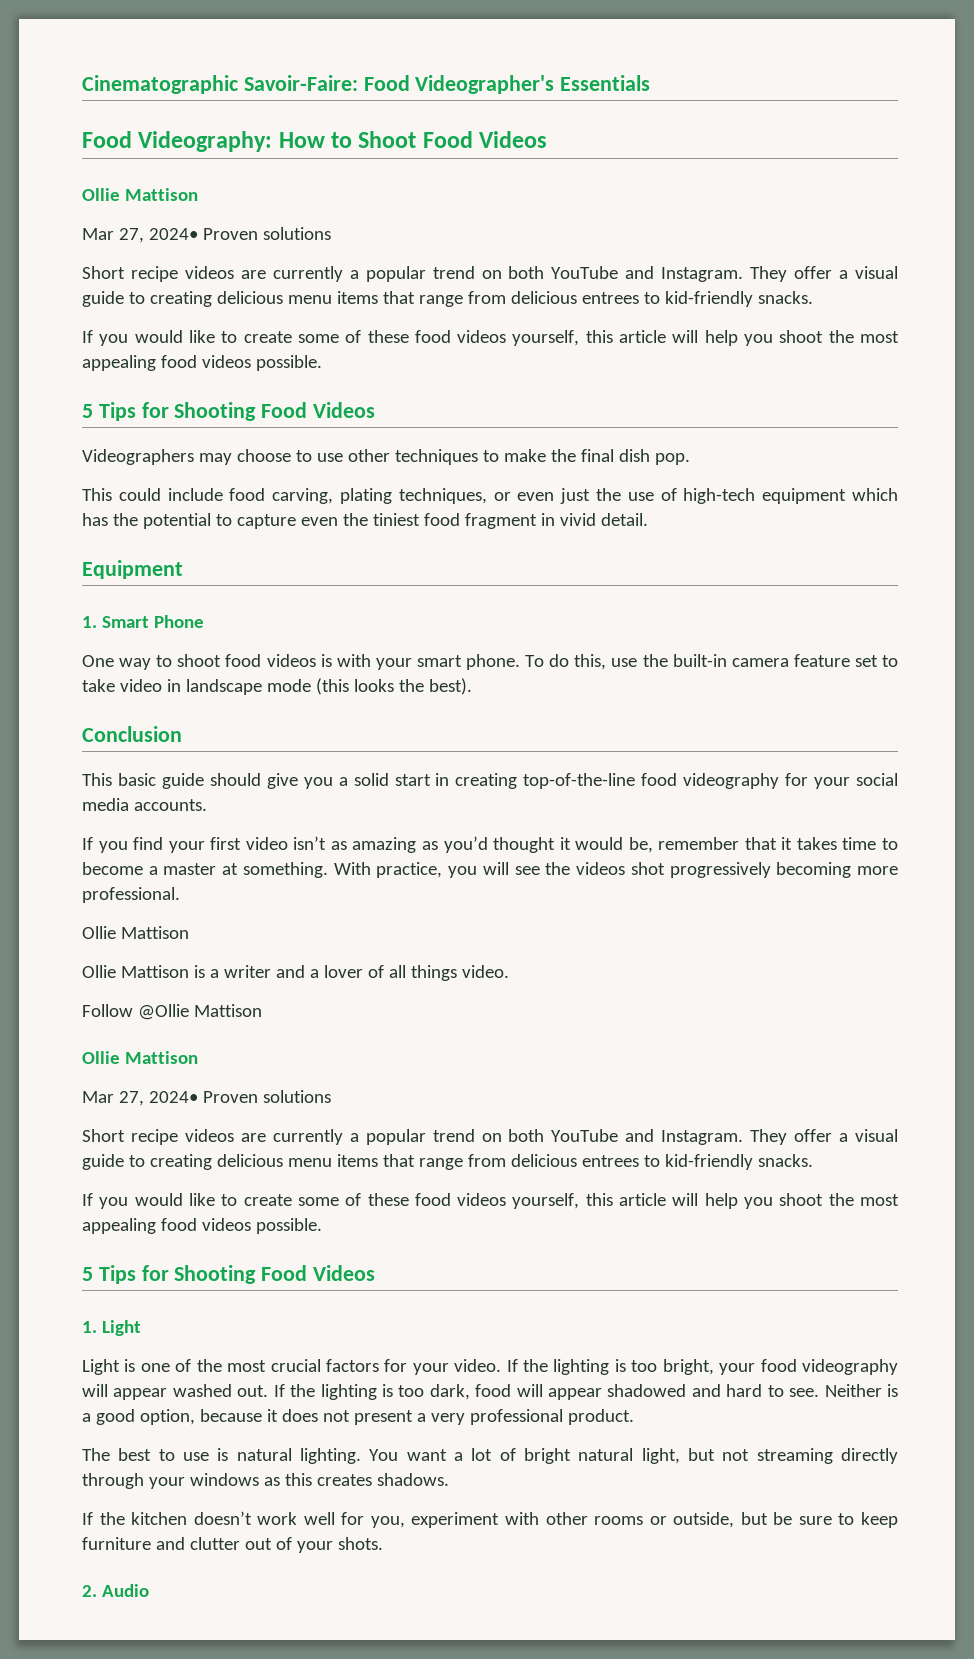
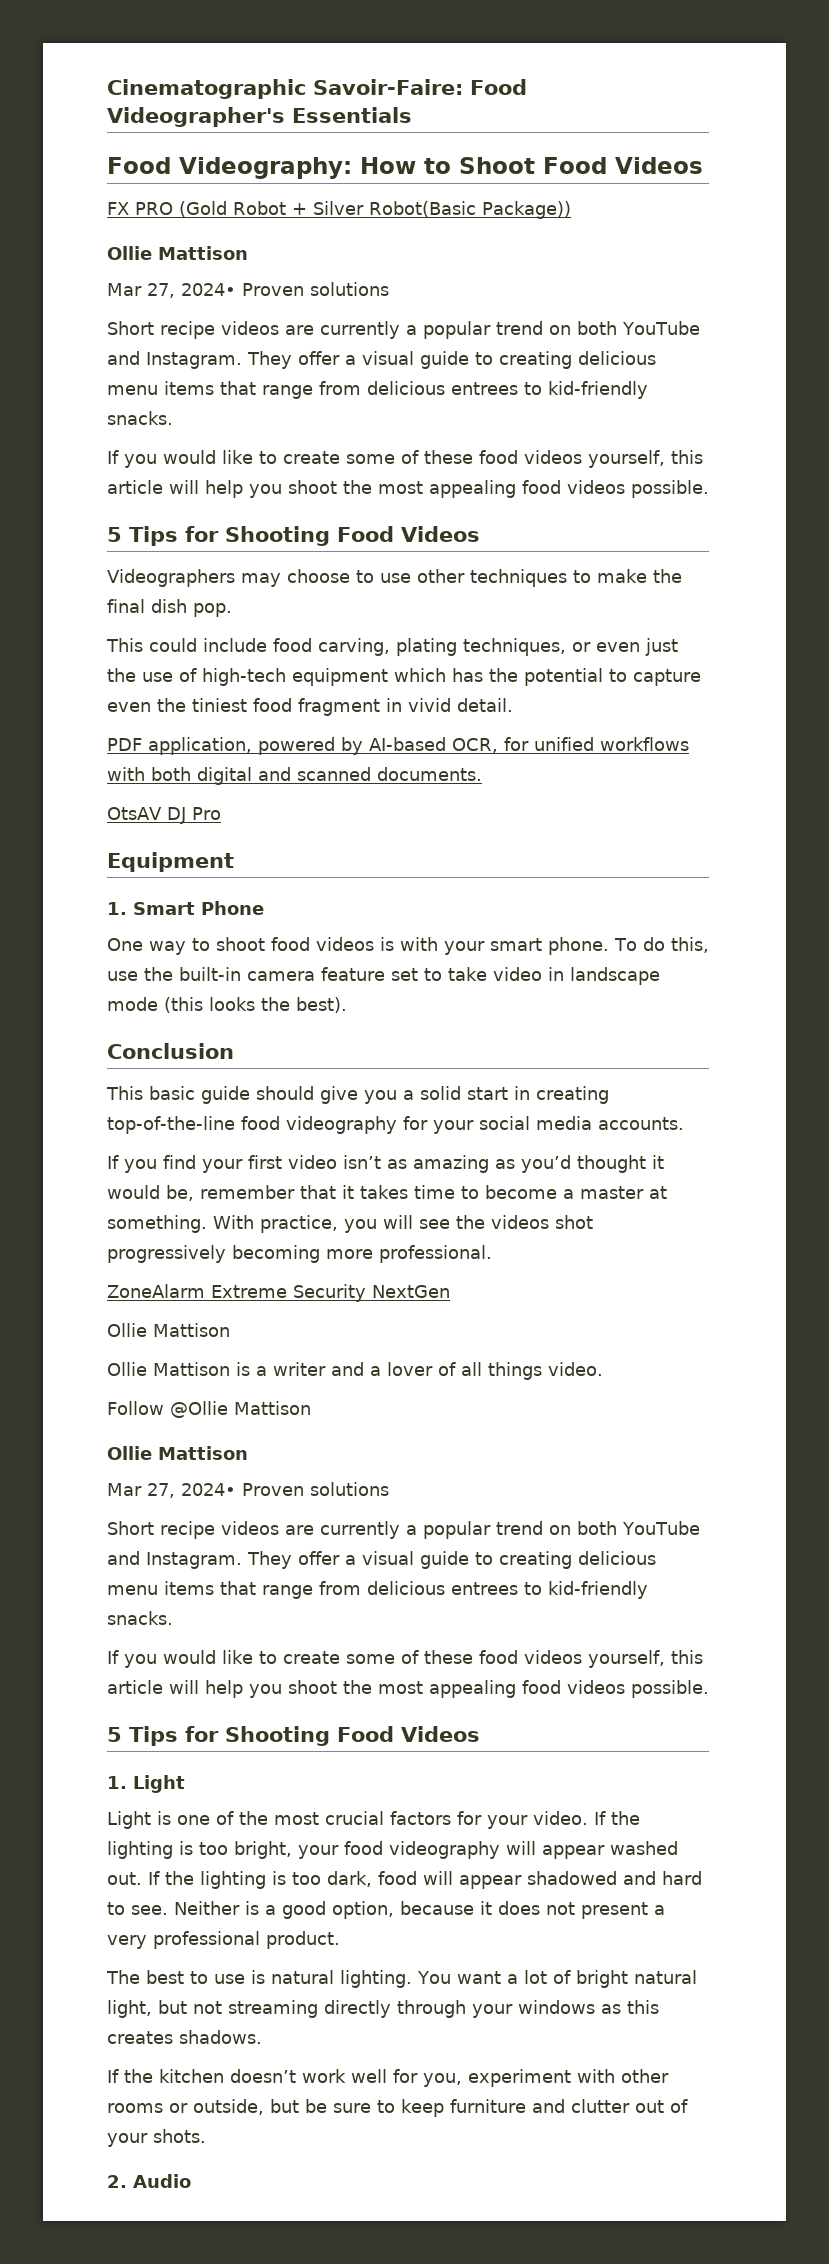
+ FX PRO (Gold Robot + Silver Robot(Basic Package))
+ PDF application, powered by AI-based OCR, for unified workflows with both digital and scanned documents.
+ OtsAV DJ Pro
+ ZoneAlarm Extreme Security NextGen

